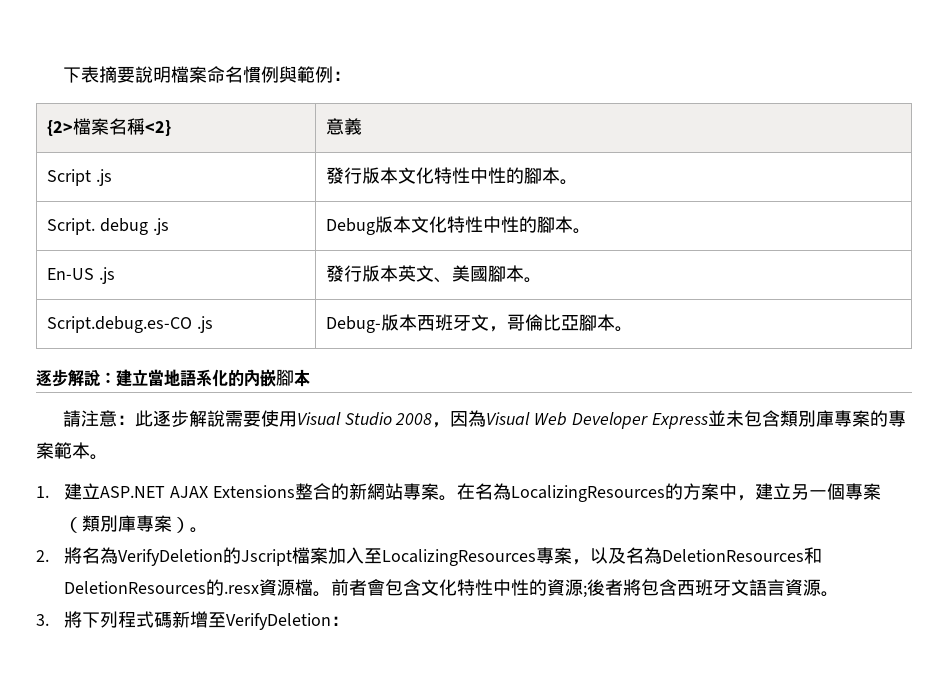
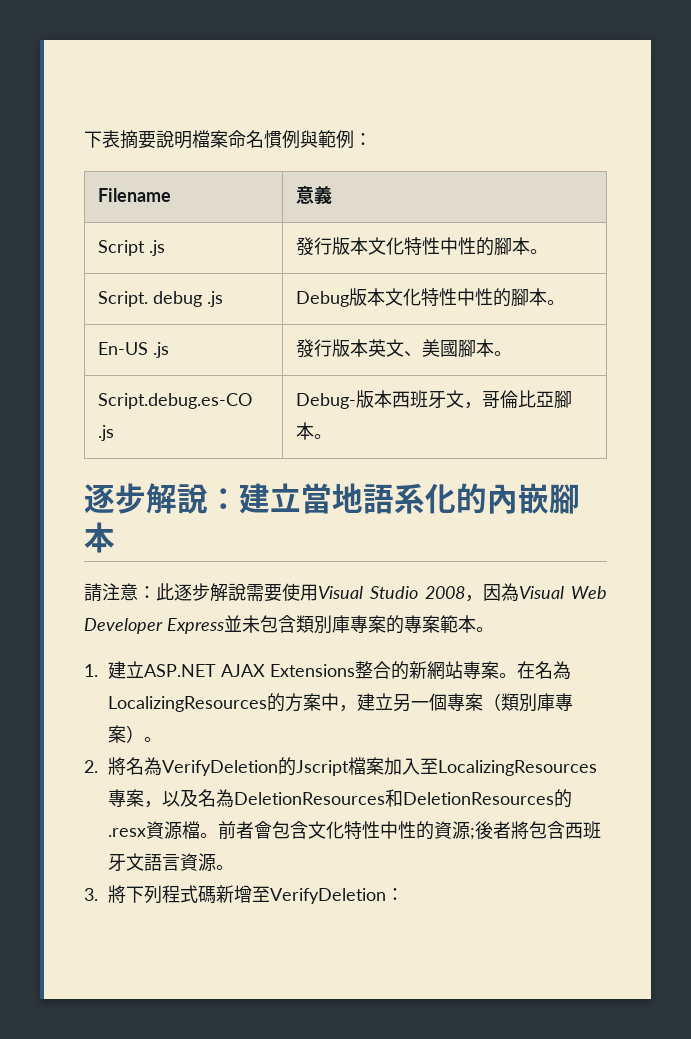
- {2>檔案名稱<2} | 意義
+ Filename | 意義

